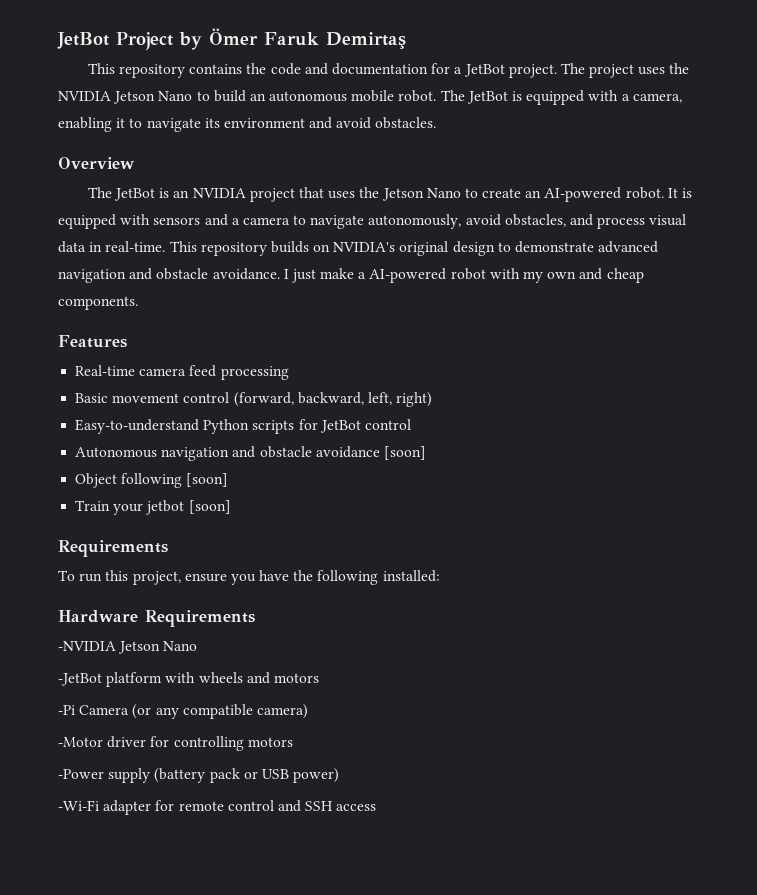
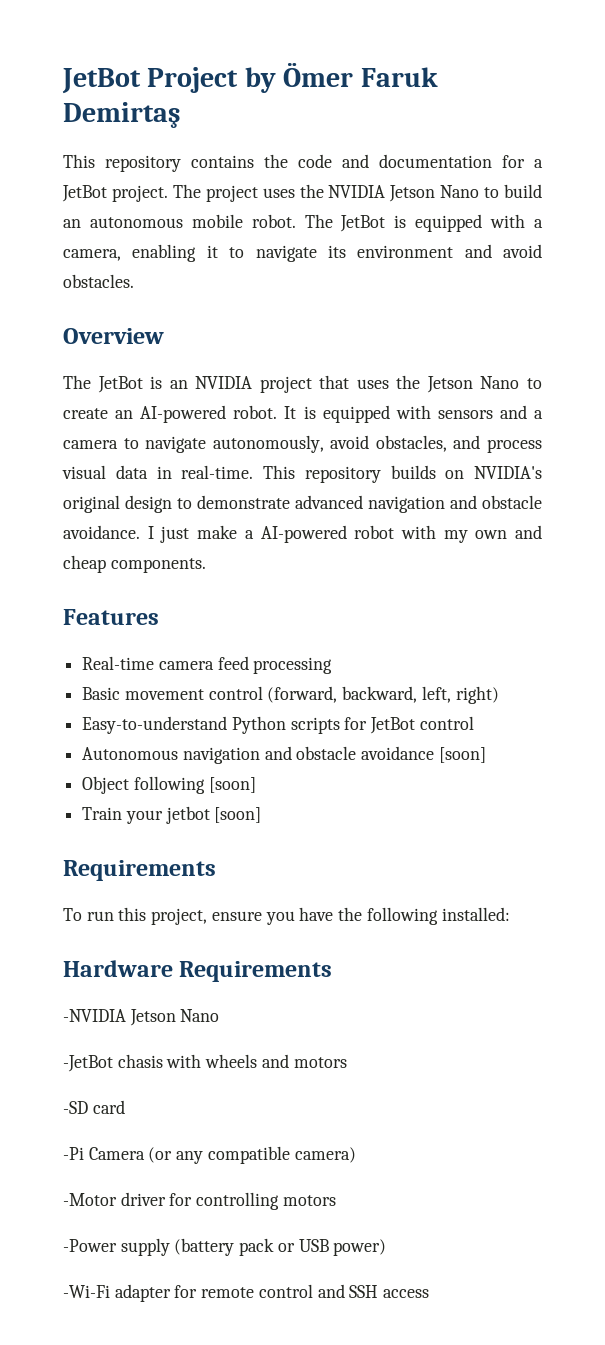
- -JetBot platform with wheels and motors
+ -JetBot chasis with wheels and motors
+ -SD card

